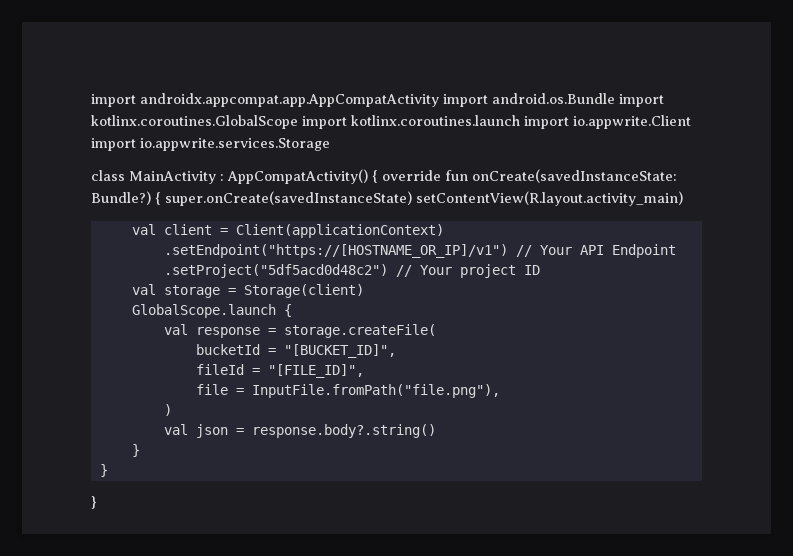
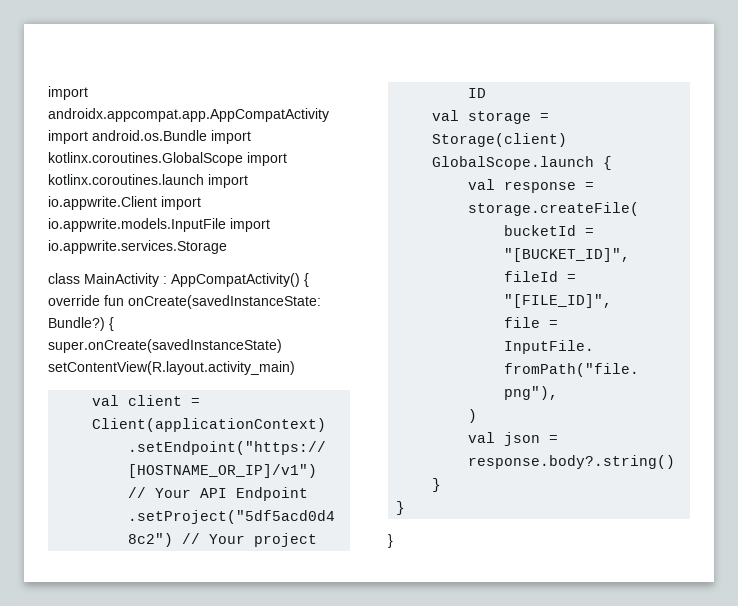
- import androidx.appcompat.app.AppCompatActivity import android.os.Bundle import kotlinx.coroutines.GlobalScope import kotlinx.coroutines.launch import io.appwrite.Client import io.appwrite.services.Storage
+ import androidx.appcompat.app.AppCompatActivity import android.os.Bundle import kotlinx.coroutines.GlobalScope import kotlinx.coroutines.launch import io.appwrite.Client import io.appwrite.models.InputFile import io.appwrite.services.Storage

